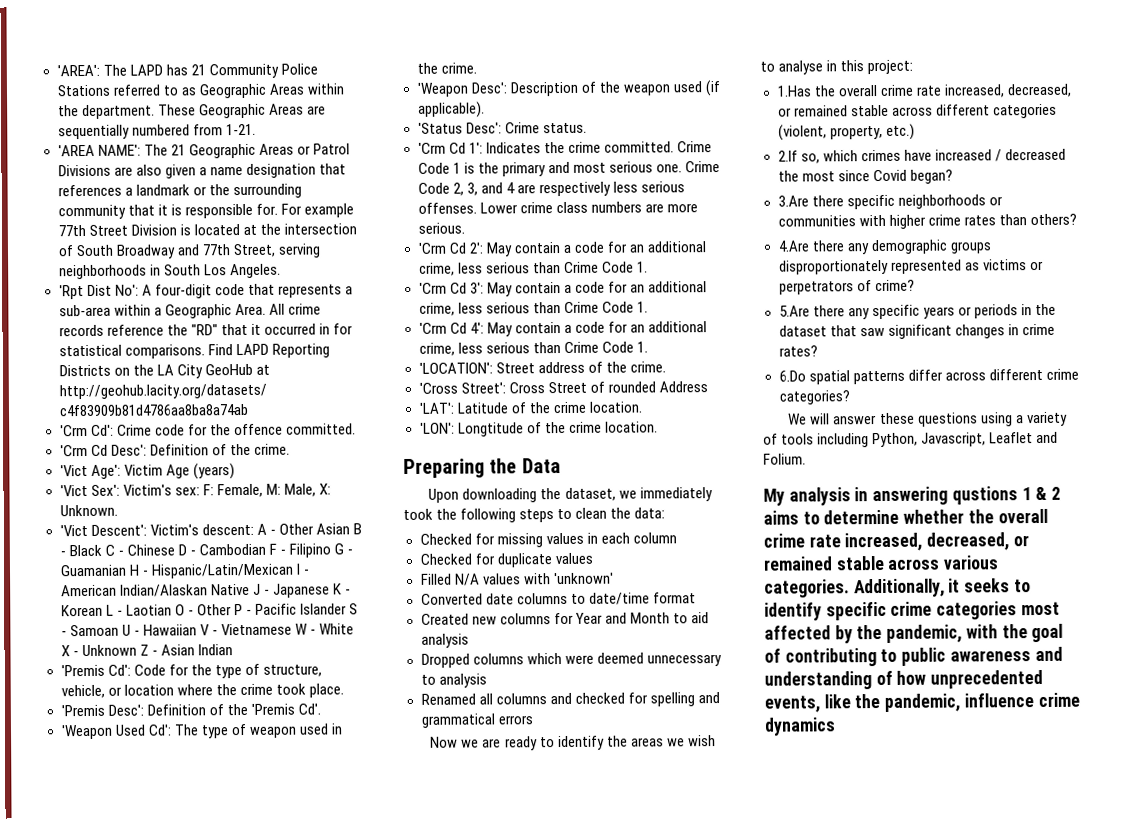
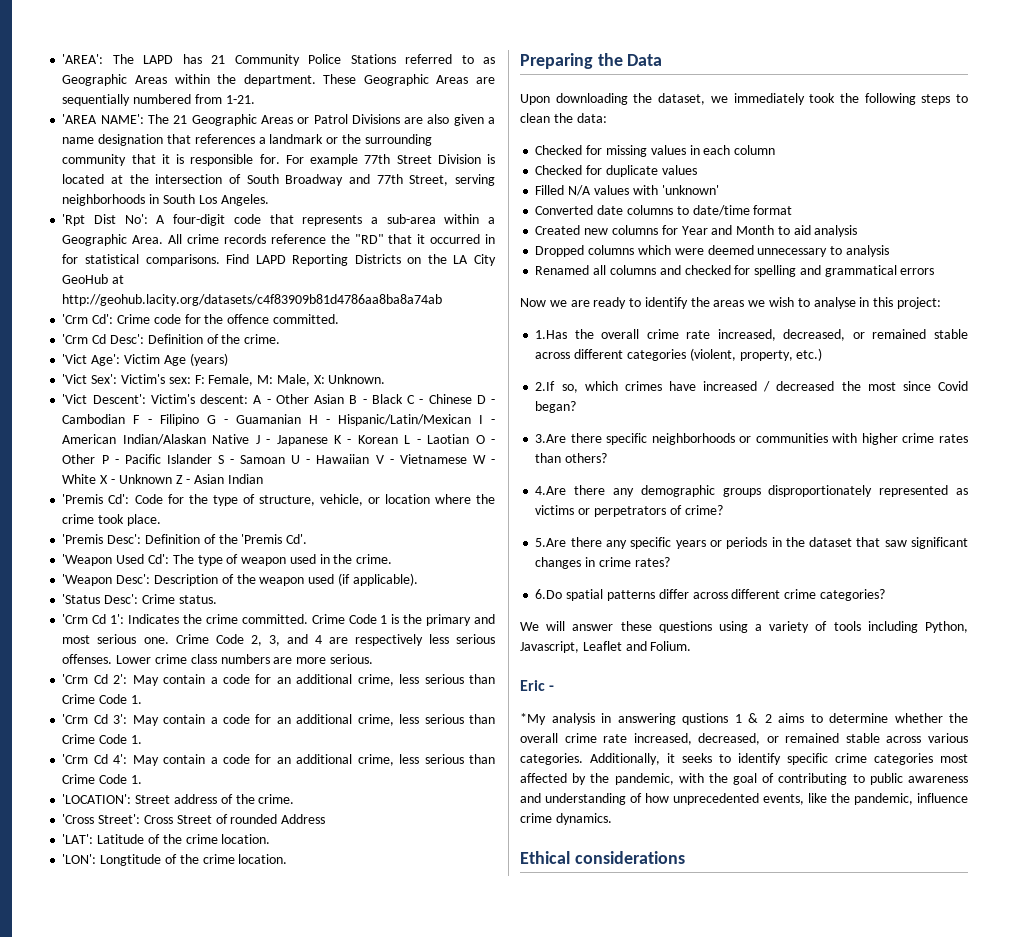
- My analysis in answering qustions 1 & 2 aims to determine whether the overall crime rate increased, decreased, or remained stable across various categories.
+ Eric -
+ *My analysis in answering qustions 1 & 2 aims to determine whether the overall crime rate increased, decreased, or remained stable across various categories.
- Additionally, it seeks to identify specific crime categories most affected by the pandemic, with the goal of contributing to public awareness and understanding of how unprecedented events, like the pandemic, influence crime dynamics
+ Additionally, it seeks to identify specific crime categories most affected by the pandemic, with the goal of contributing to public awareness and understanding of how unprecedented events, like the pandemic, influence crime dynamics.
+ Ethical considerations

